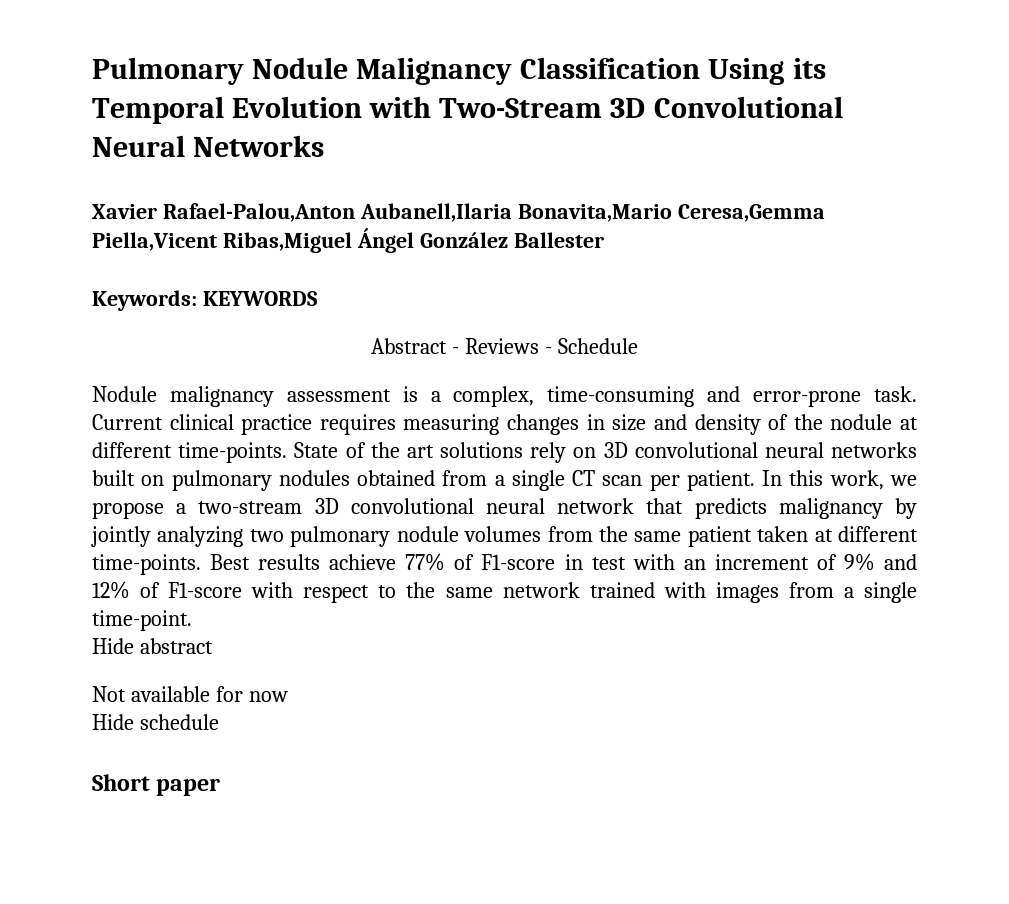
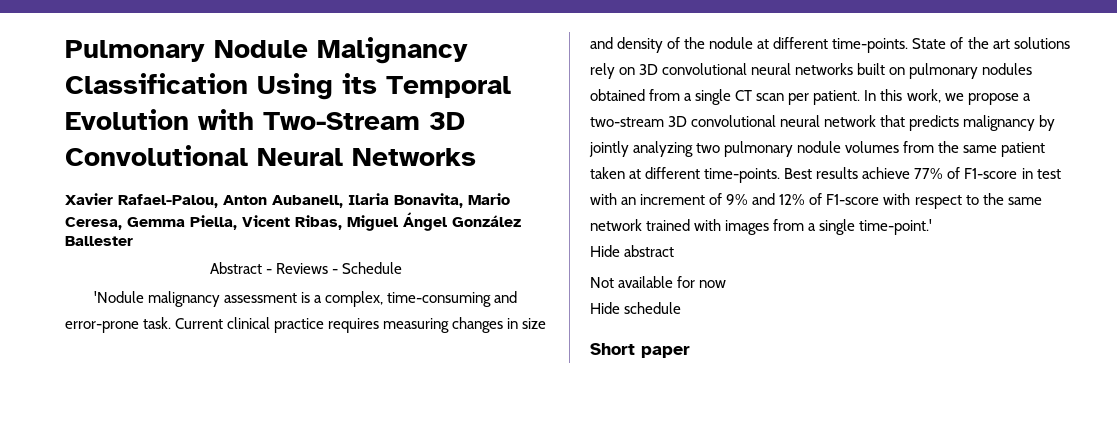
- Xavier Rafael-Palou,Anton Aubanell,Ilaria Bonavita,Mario Ceresa,Gemma Piella,Vicent Ribas,Miguel Ángel González Ballester
+ Xavier Rafael-Palou, Anton Aubanell, Ilaria Bonavita, Mario Ceresa, Gemma Piella, Vicent Ribas, Miguel Ángel González Ballester
- Keywords: KEYWORDS
- Nodule malignancy assessment is a complex, time-consuming and error-prone task.
+ 'Nodule malignancy assessment is a complex, time-consuming and error-prone task.
- Best results achieve 77% of F1-score in test with an increment of 9% and 12% of F1-score with respect to the same network trained with images from a single time-point.
+ Best results achieve 77% of F1-score in test with an increment of 9% and 12% of F1-score with respect to the same network trained with images from a single time-point.'

